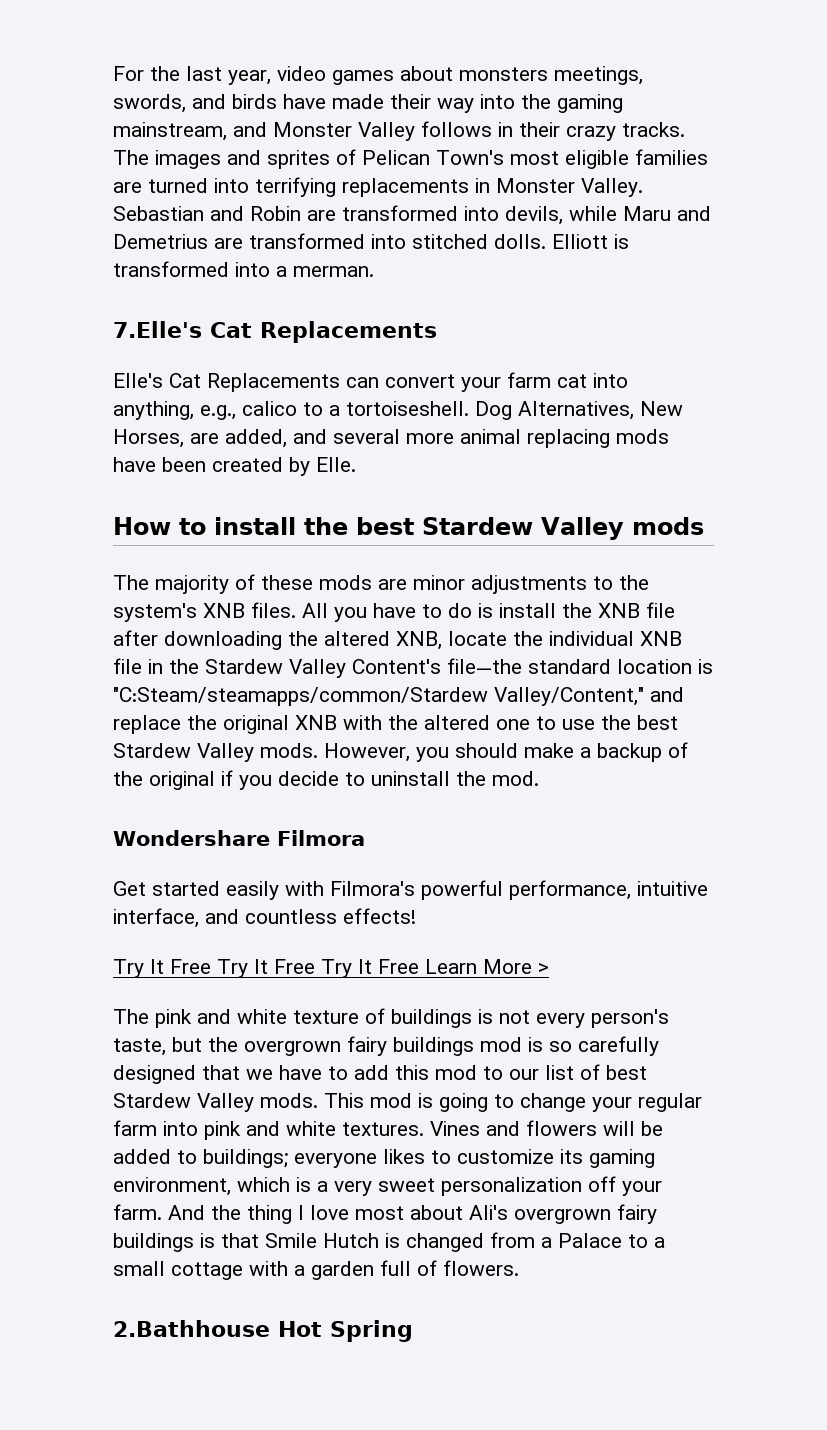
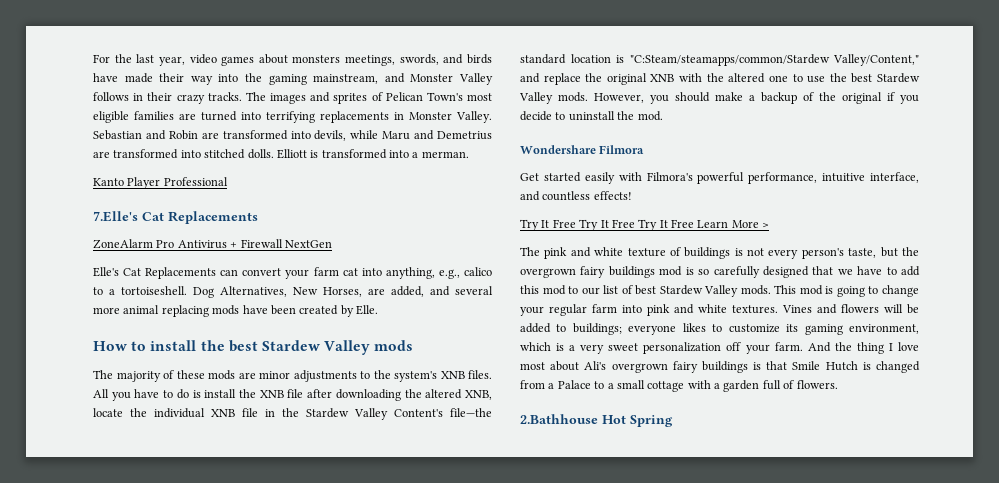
+ Kanto Player Professional
+ ZoneAlarm Pro Antivirus + Firewall NextGen

